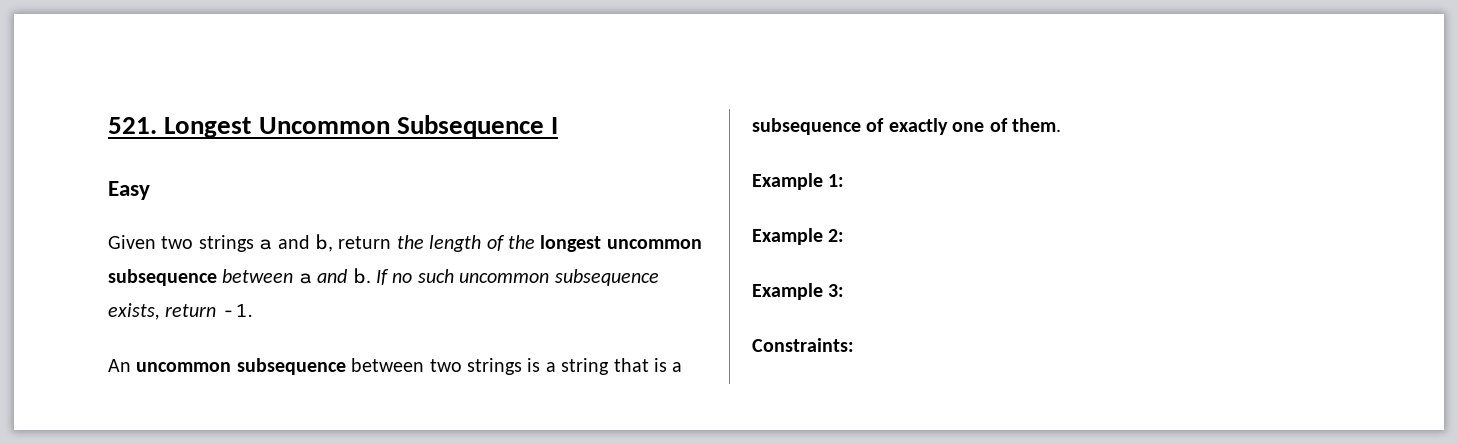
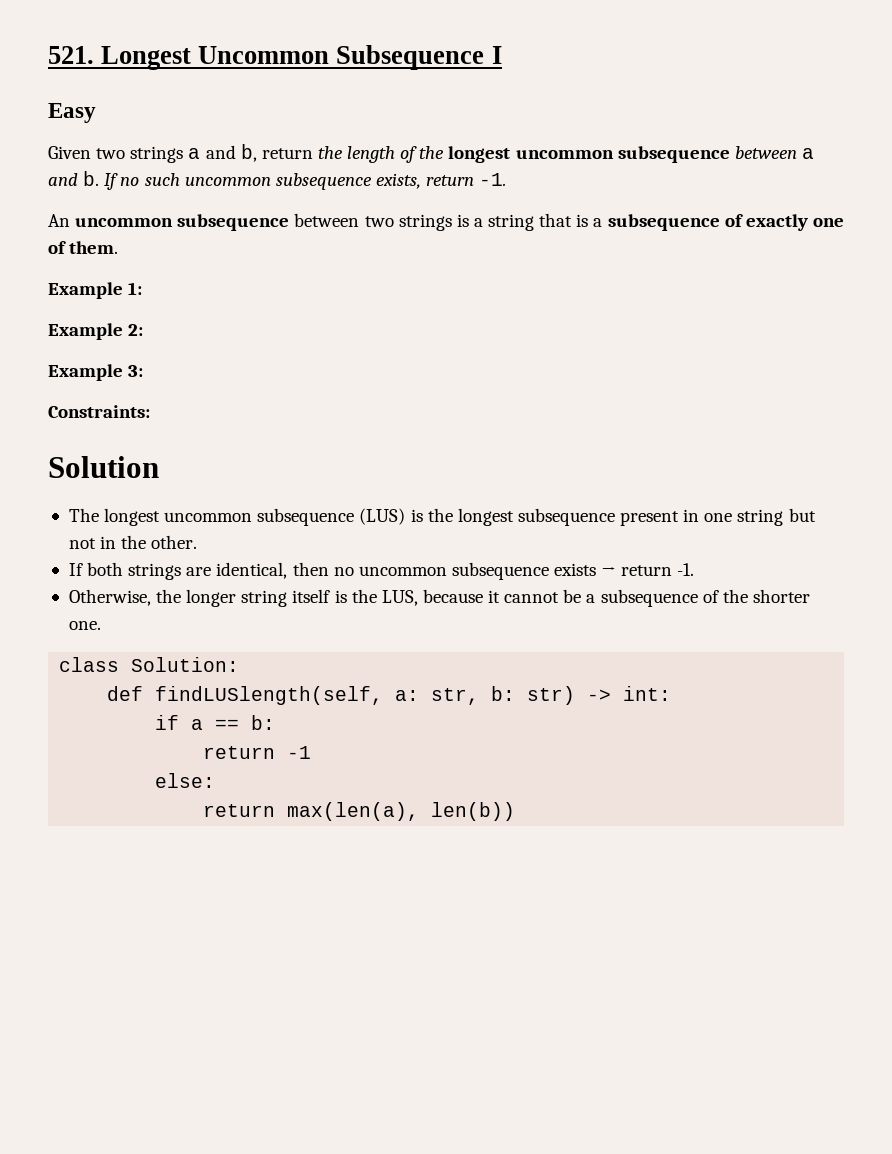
+ Solution
+ The longest uncommon subsequence (LUS) is the longest subsequence present in one string but not in the other.
+ If both strings are identical, then no uncommon subsequence exists → return -1.
+ Otherwise, the longer string itself is the LUS, because it cannot be a subsequence of the shorter one.
+ class Solution:
+ def findLUSlength(self, a: str, b: str) -> int:
+ if a == b:
+ return -1
+ else:
+ return max(len(a), len(b))

